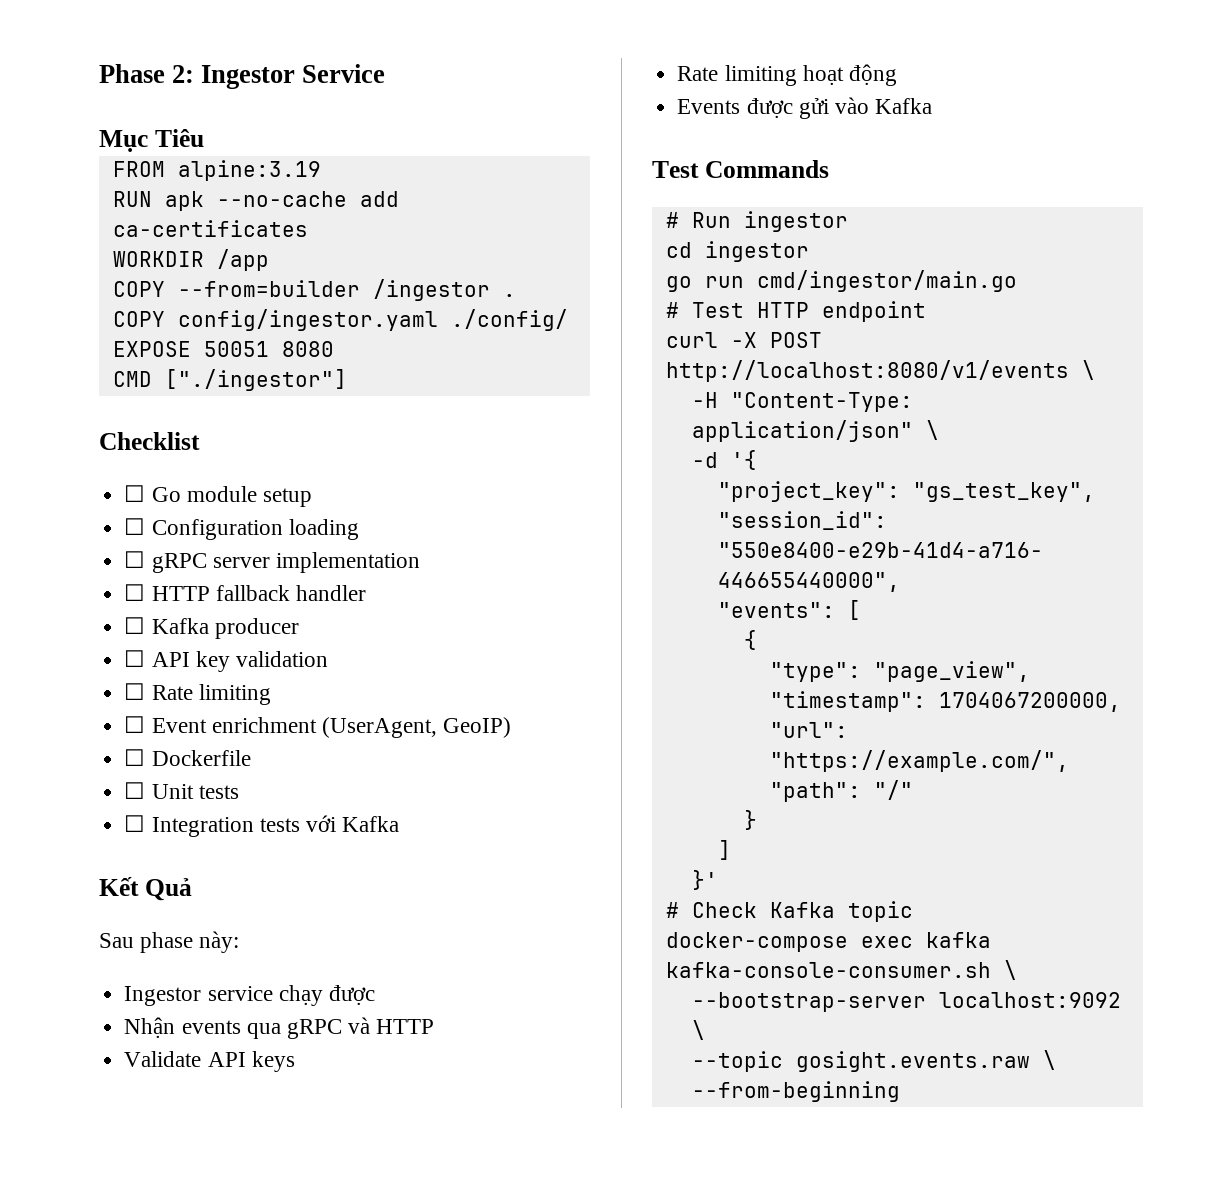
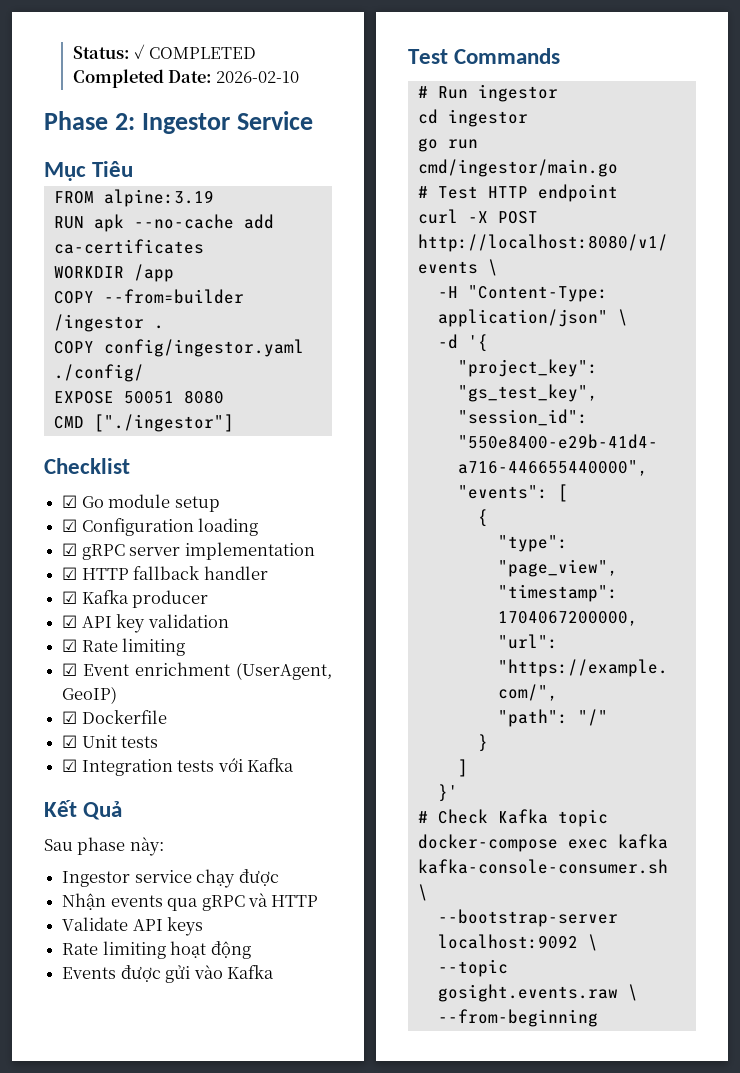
+ Status: ✓ COMPLETED Completed Date: 2026-02-10
- ☐ Go module setup
+ ☑ Go module setup
- ☐ Configuration loading
+ ☑ Configuration loading
- ☐ gRPC server implementation
+ ☑ gRPC server implementation
- ☐ HTTP fallback handler
+ ☑ HTTP fallback handler
- ☐ Kafka producer
+ ☑ Kafka producer
- ☐ API key validation
+ ☑ API key validation
- ☐ Rate limiting
+ ☑ Rate limiting
- ☐ Event enrichment (UserAgent, GeoIP)
+ ☑ Event enrichment (UserAgent, GeoIP)
- ☐ Dockerfile
+ ☑ Dockerfile
- ☐ Unit tests
+ ☑ Unit tests
- ☐ Integration tests với Kafka
+ ☑ Integration tests với Kafka

